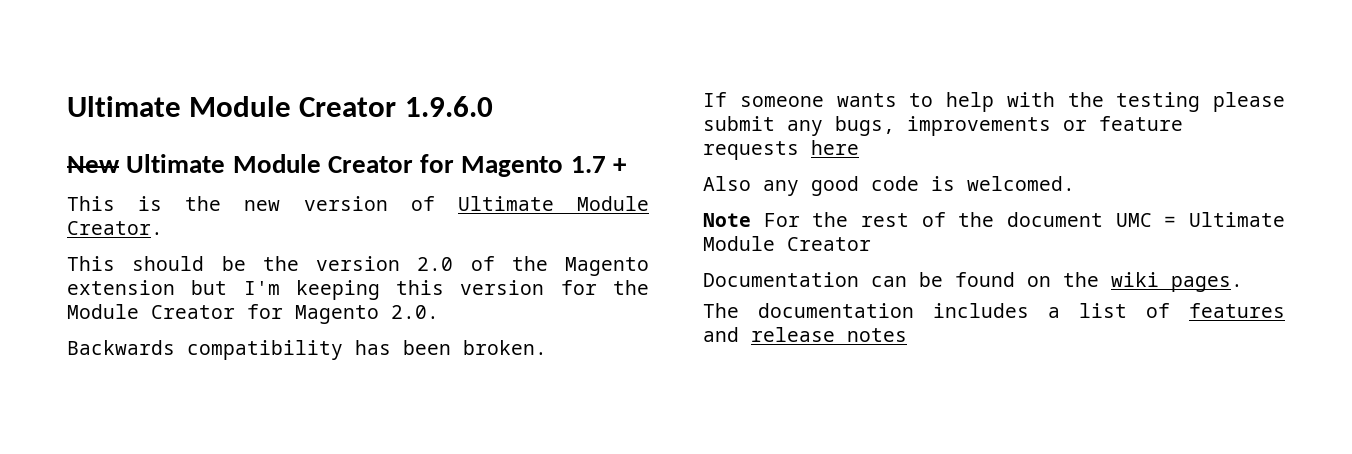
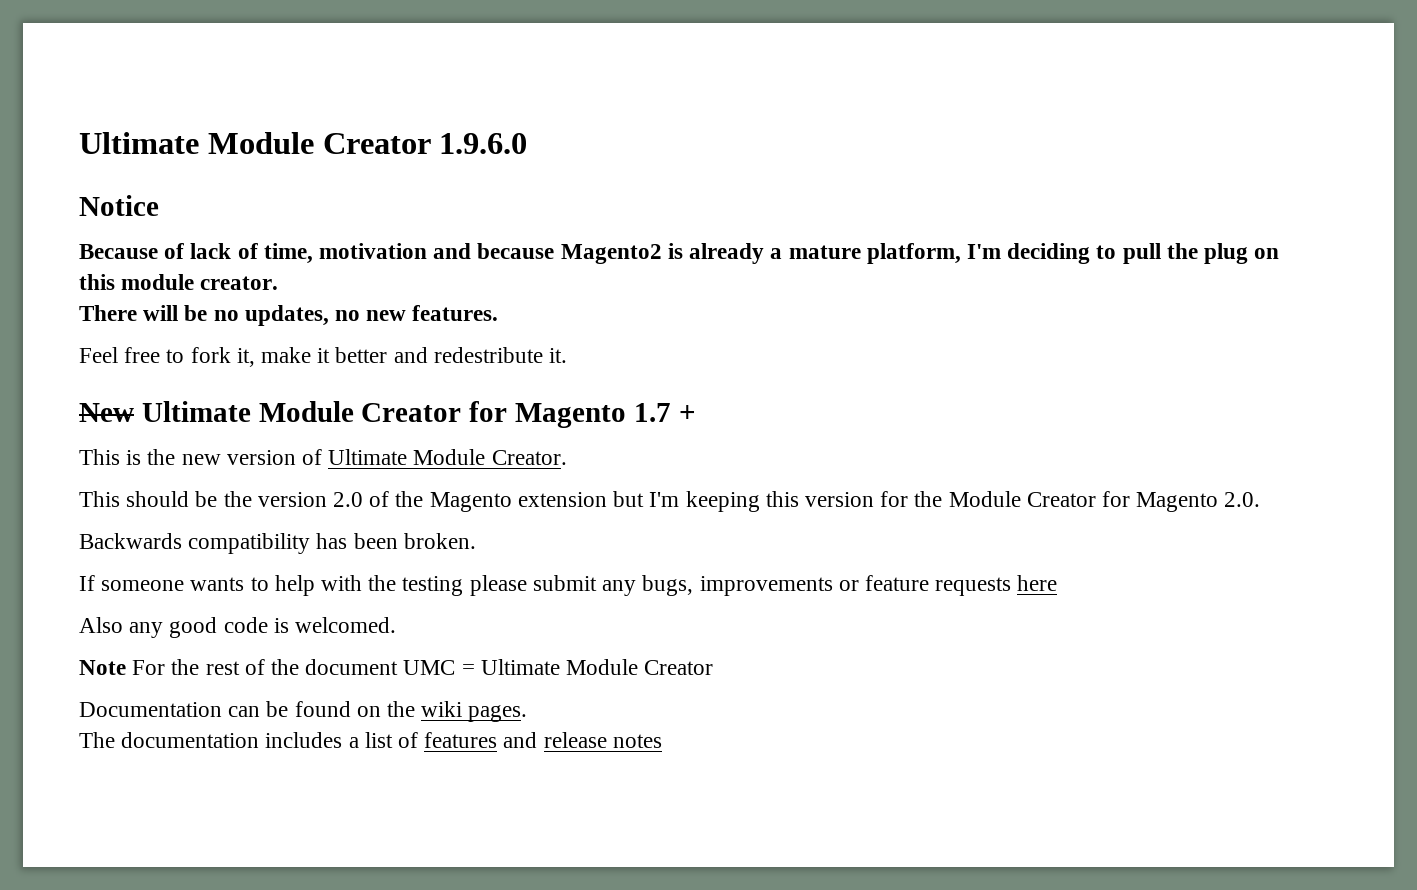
+ Notice
+ Because of lack of time, motivation and because Magento2 is already a mature platform, I'm deciding to pull the plug on this module creator.
+ There will be no updates, no new features.
+ Feel free to fork it, make it better and redestribute it.

